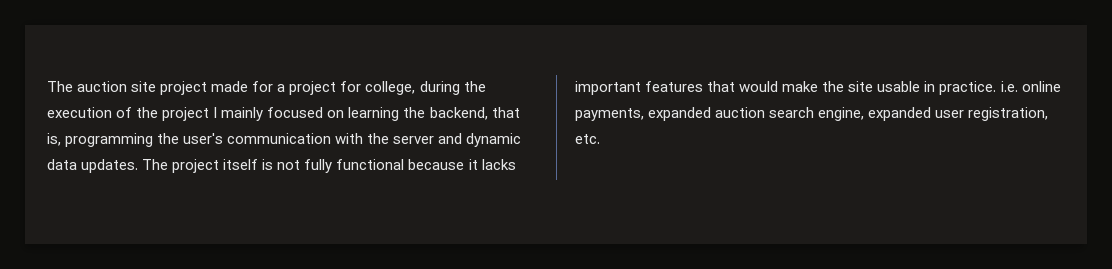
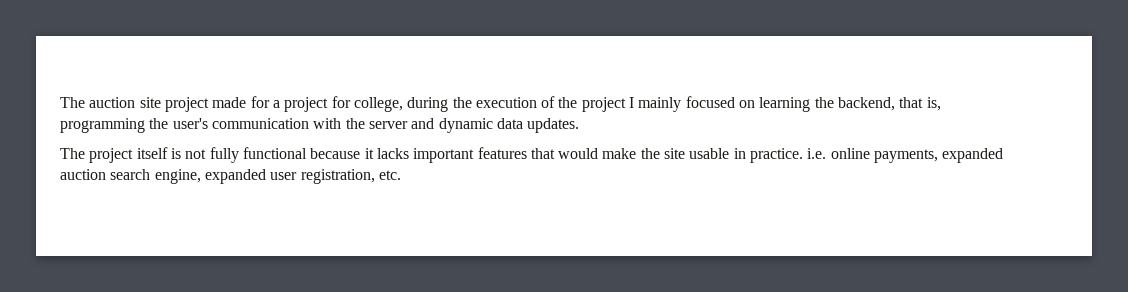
- The auction site project made for a project for college, during the execution of the project I mainly focused on learning the backend, that is, programming the user's communication with the server and dynamic data updates. The project itself is not fully functional because it lacks important features that would make the site usable in practice. i.e. online payments, expanded auction search engine, expanded user registration, etc.
+ The auction site project made for a project for college, during the execution of the project I mainly focused on learning the backend, that is, programming the user's communication with the server and dynamic data updates.
+ The project itself is not fully functional because it lacks important features that would make the site usable in practice. i.e. online payments, expanded auction search engine, expanded user registration, etc.

